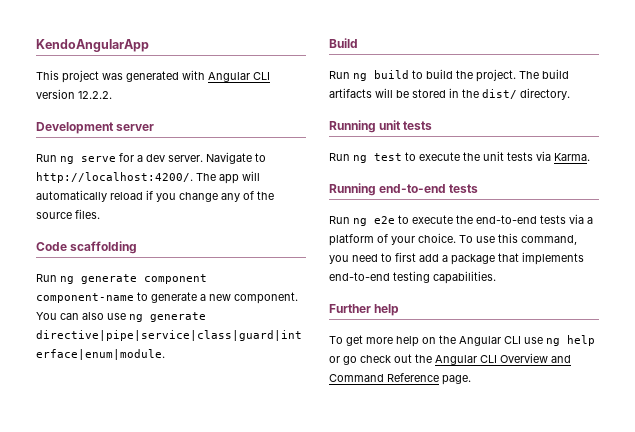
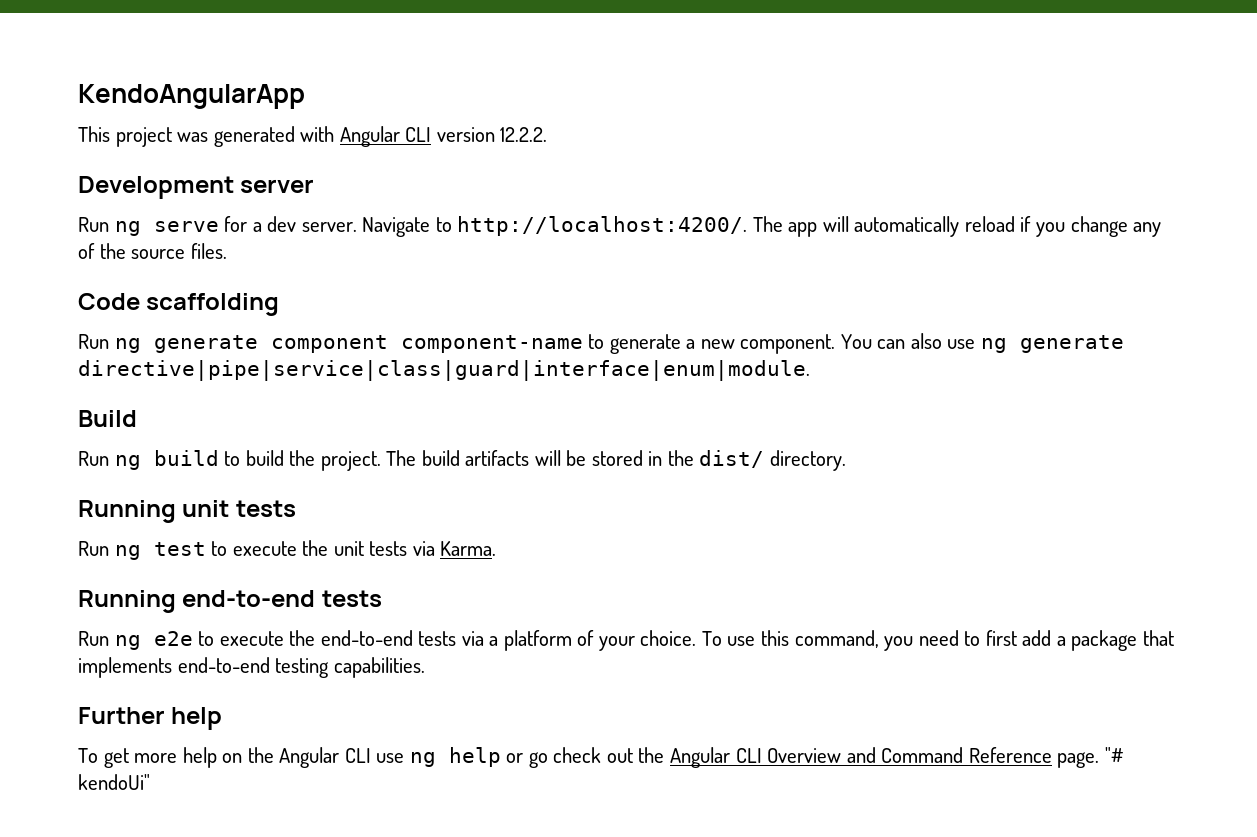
+ "# kendoUi"

